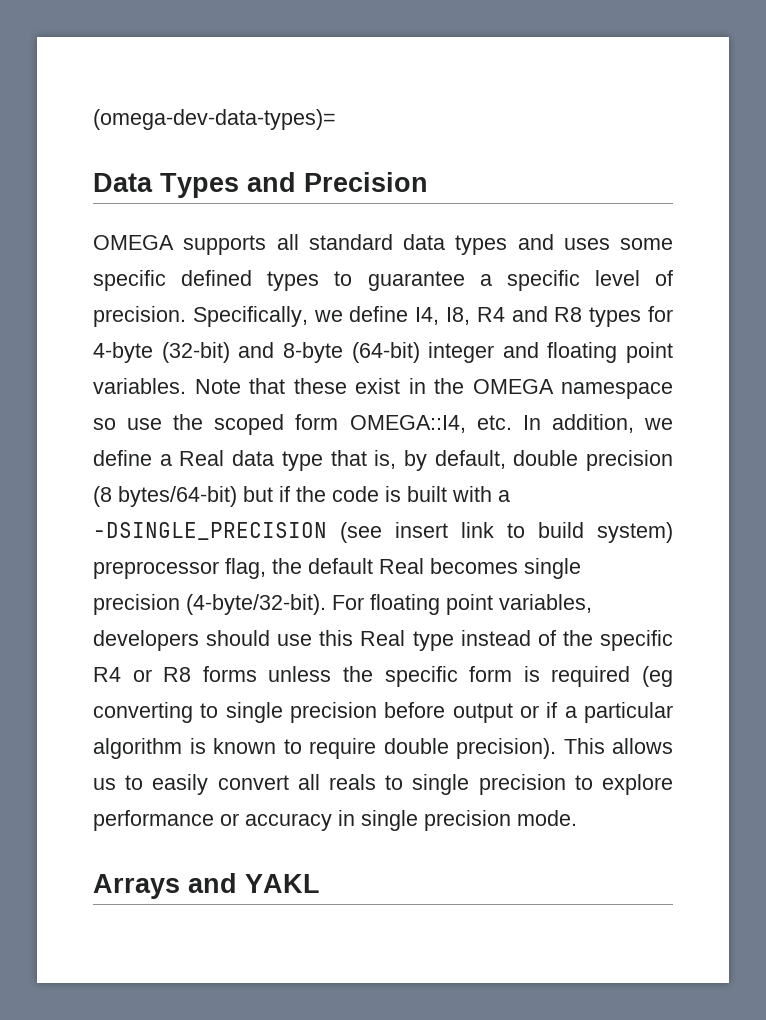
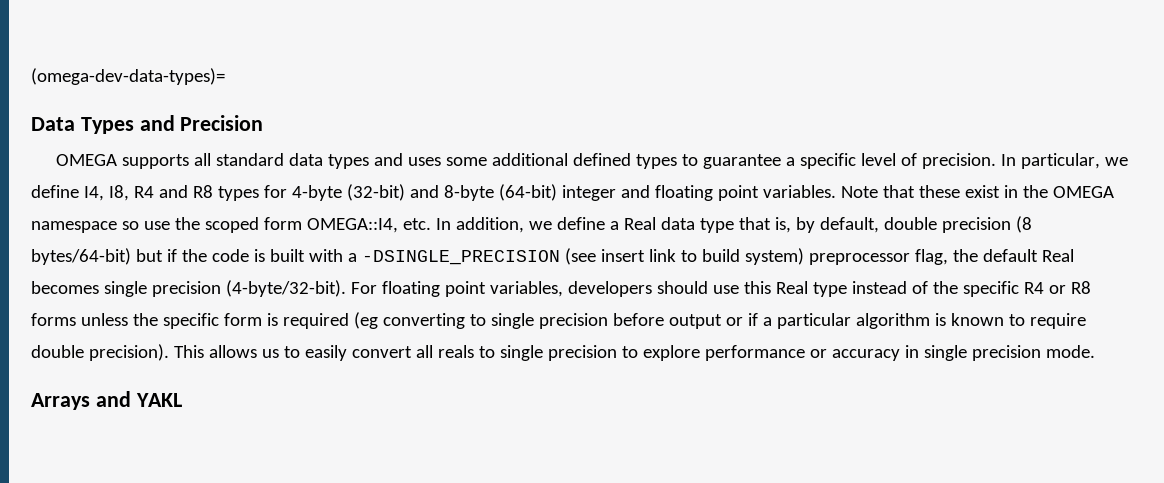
- OMEGA supports all standard data types and uses some specific defined types to guarantee a specific level of precision.
+ OMEGA supports all standard data types and uses some additional defined types to guarantee a specific level of precision.
- Specifically, we define I4, I8, R4 and R8 types for 4-byte (32-bit) and 8-byte (64-bit) integer and floating point variables.
+ In particular, we define I4, I8, R4 and R8 types for 4-byte (32-bit) and 8-byte (64-bit) integer and floating point variables.

